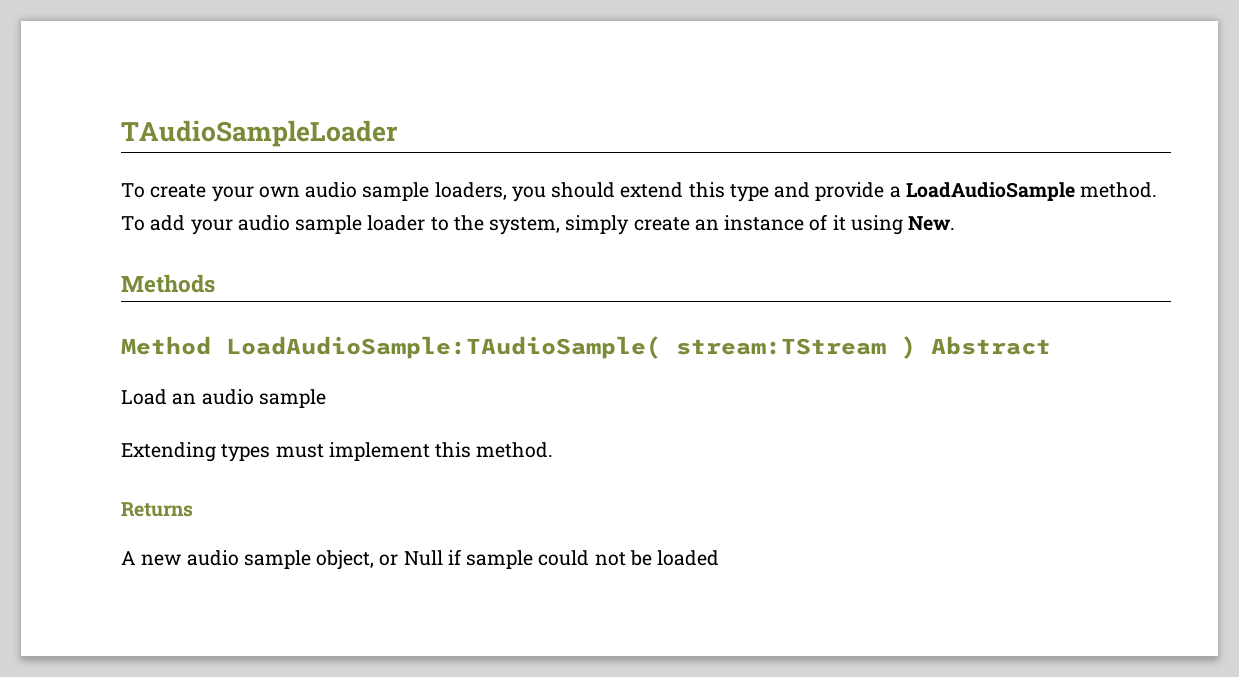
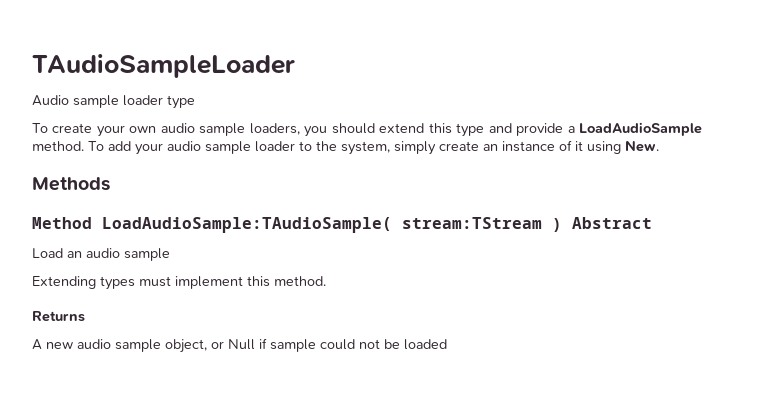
+ Audio sample loader type

